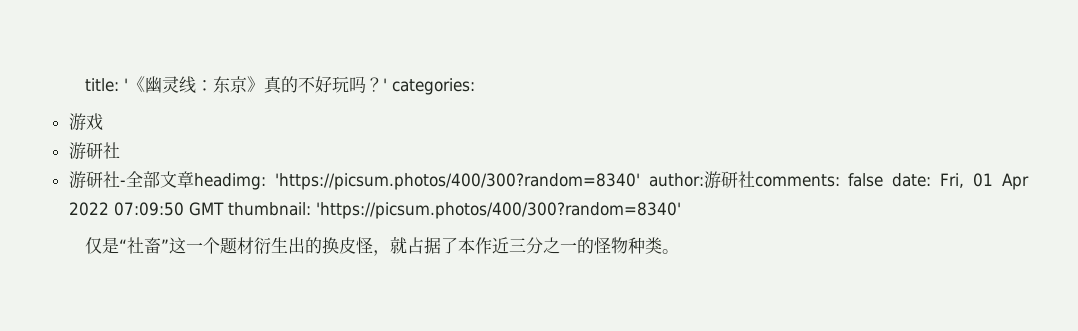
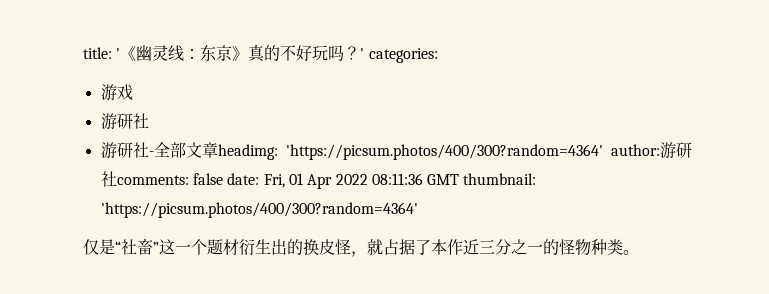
- 游研社-全部文章headimg: 'https://picsum.photos/400/300?random=8340' author:游研社comments: false date: Fri, 01 Apr 2022 07:09:50 GMT thumbnail: 'https://picsum.photos/400/300?random=8340'
+ 游研社-全部文章headimg: 'https://picsum.photos/400/300?random=4364' author:游研社comments: false date: Fri, 01 Apr 2022 08:11:36 GMT thumbnail: 'https://picsum.photos/400/300?random=4364'

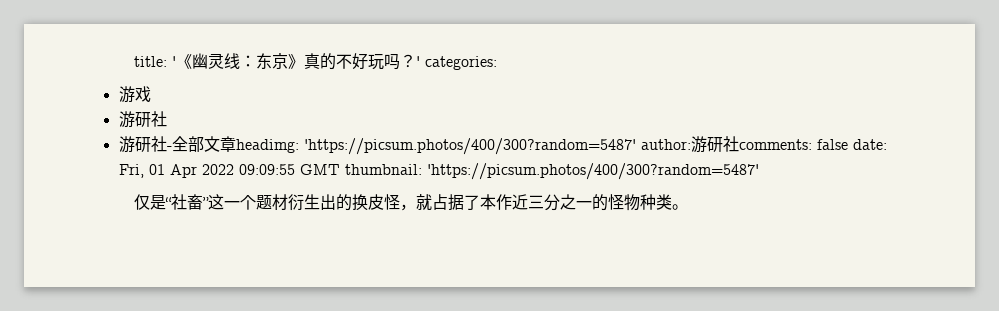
- 游研社-全部文章headimg: 'https://picsum.photos/400/300?random=4364' author:游研社comments: false date: Fri, 01 Apr 2022 08:11:36 GMT thumbnail: 'https://picsum.photos/400/300?random=4364'
+ 游研社-全部文章headimg: 'https://picsum.photos/400/300?random=5487' author:游研社comments: false date: Fri, 01 Apr 2022 09:09:55 GMT thumbnail: 'https://picsum.photos/400/300?random=5487'

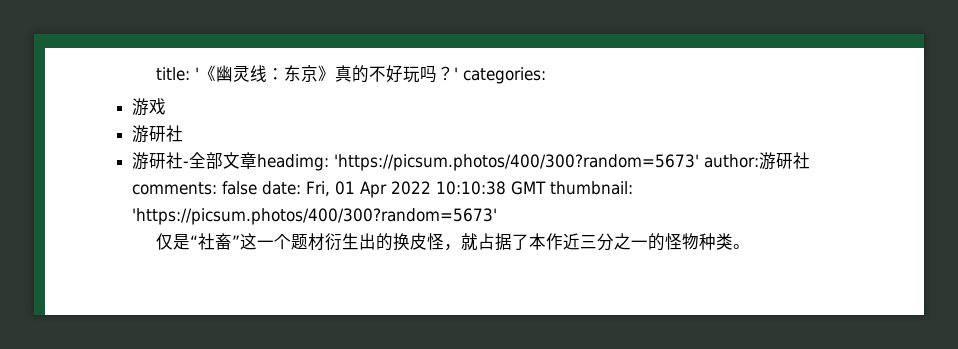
- 游研社-全部文章headimg: 'https://picsum.photos/400/300?random=5487' author:游研社comments: false date: Fri, 01 Apr 2022 09:09:55 GMT thumbnail: 'https://picsum.photos/400/300?random=5487'
+ 游研社-全部文章headimg: 'https://picsum.photos/400/300?random=5673' author:游研社comments: false date: Fri, 01 Apr 2022 10:10:38 GMT thumbnail: 'https://picsum.photos/400/300?random=5673'

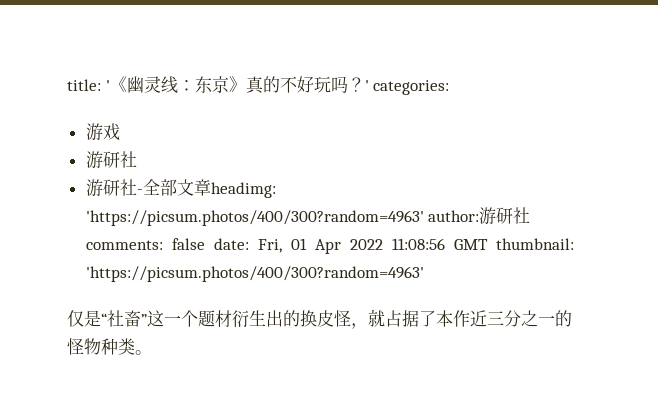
- 游研社-全部文章headimg: 'https://picsum.photos/400/300?random=5673' author:游研社comments: false date: Fri, 01 Apr 2022 10:10:38 GMT thumbnail: 'https://picsum.photos/400/300?random=5673'
+ 游研社-全部文章headimg: 'https://picsum.photos/400/300?random=4963' author:游研社comments: false date: Fri, 01 Apr 2022 11:08:56 GMT thumbnail: 'https://picsum.photos/400/300?random=4963'

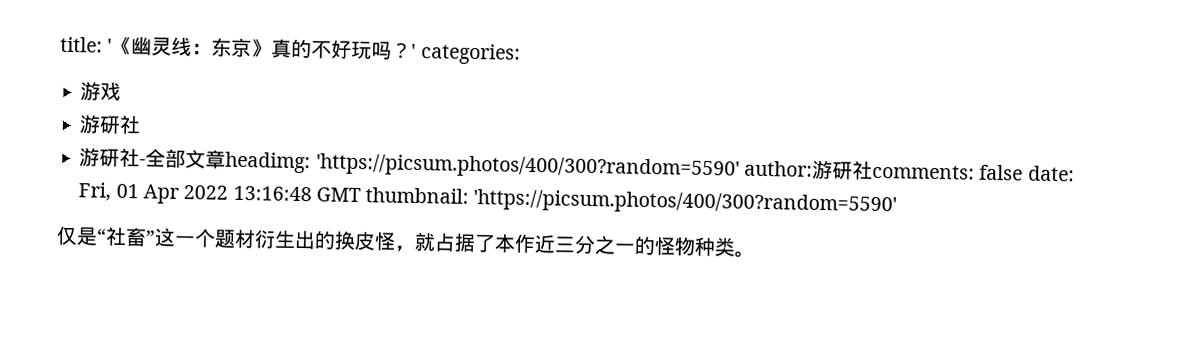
- 游研社-全部文章headimg: 'https://picsum.photos/400/300?random=4963' author:游研社comments: false date: Fri, 01 Apr 2022 11:08:56 GMT thumbnail: 'https://picsum.photos/400/300?random=4963'
+ 游研社-全部文章headimg: 'https://picsum.photos/400/300?random=5590' author:游研社comments: false date: Fri, 01 Apr 2022 13:16:48 GMT thumbnail: 'https://picsum.photos/400/300?random=5590'

